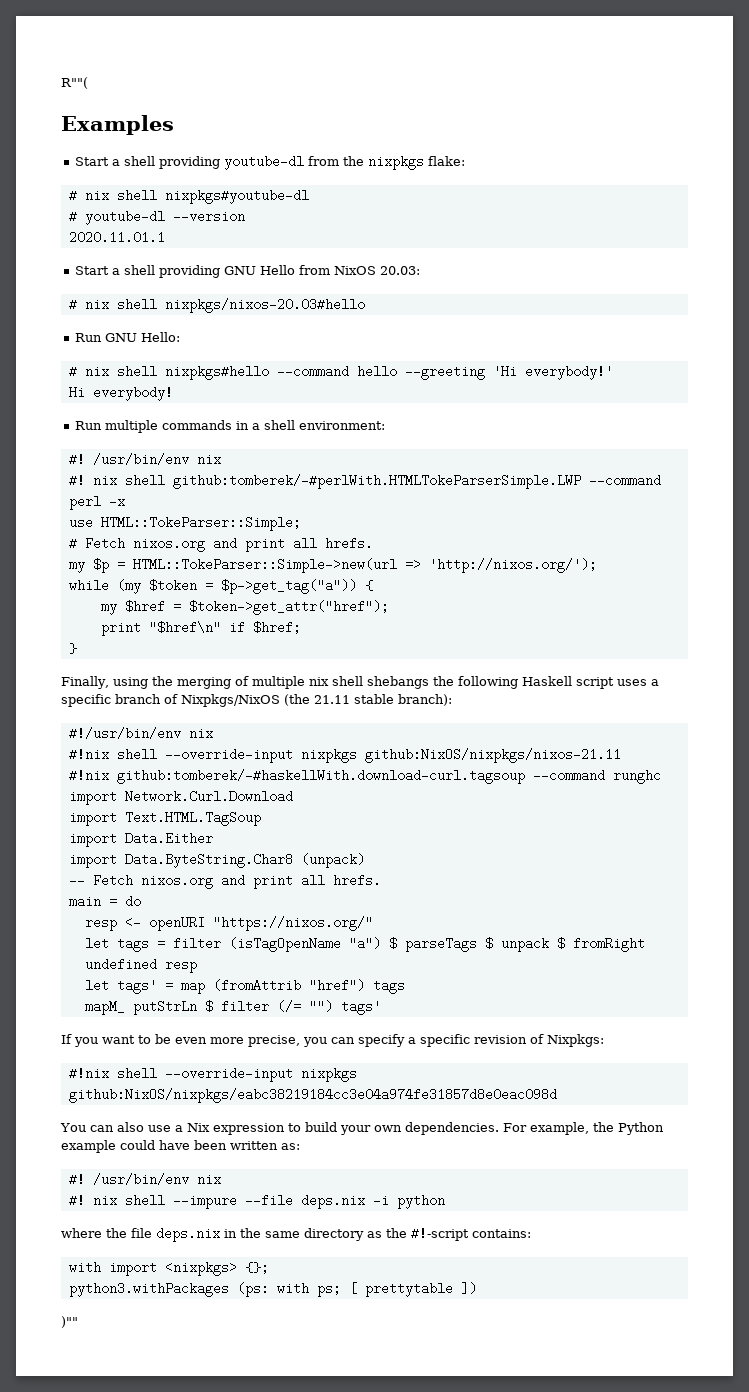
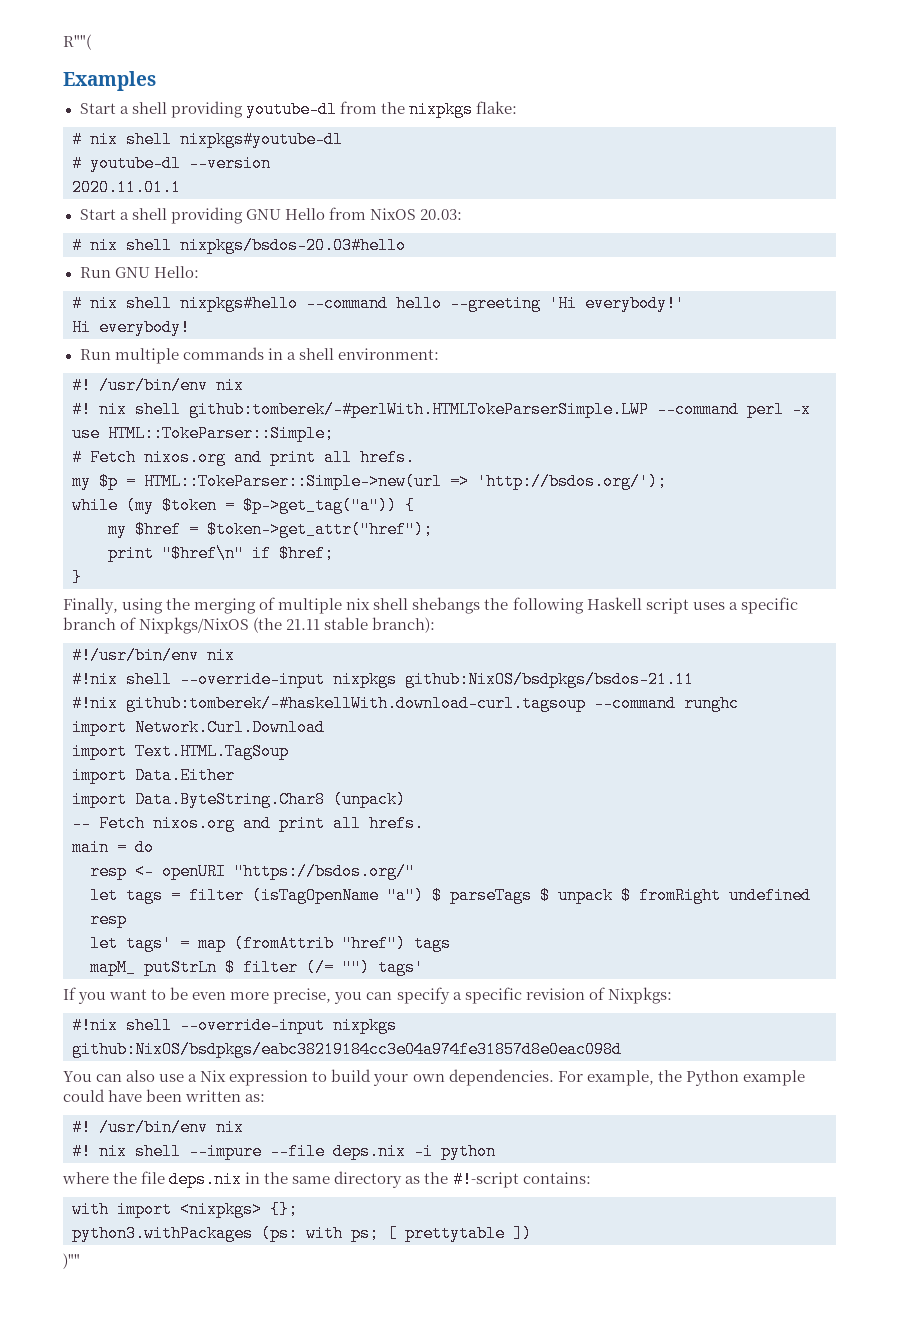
- # nix shell nixpkgs/nixos-20.03#hello
+ # nix shell nixpkgs/bsdos-20.03#hello
- my $p = HTML::TokeParser::Simple->new(url => 'http://nixos.org/');
+ my $p = HTML::TokeParser::Simple->new(url => 'http://bsdos.org/');
- #!nix shell --override-input nixpkgs github:NixOS/nixpkgs/nixos-21.11
+ #!nix shell --override-input nixpkgs github:NixOS/bsdpkgs/bsdos-21.11
- resp <- openURI "https://nixos.org/"
+ resp <- openURI "https://bsdos.org/"
- #!nix shell --override-input nixpkgs github:NixOS/nixpkgs/eabc38219184cc3e04a974fe31857d8e0eac098d
+ #!nix shell --override-input nixpkgs github:NixOS/bsdpkgs/eabc38219184cc3e04a974fe31857d8e0eac098d

